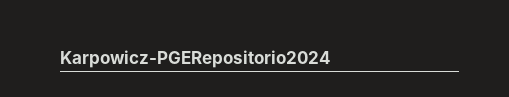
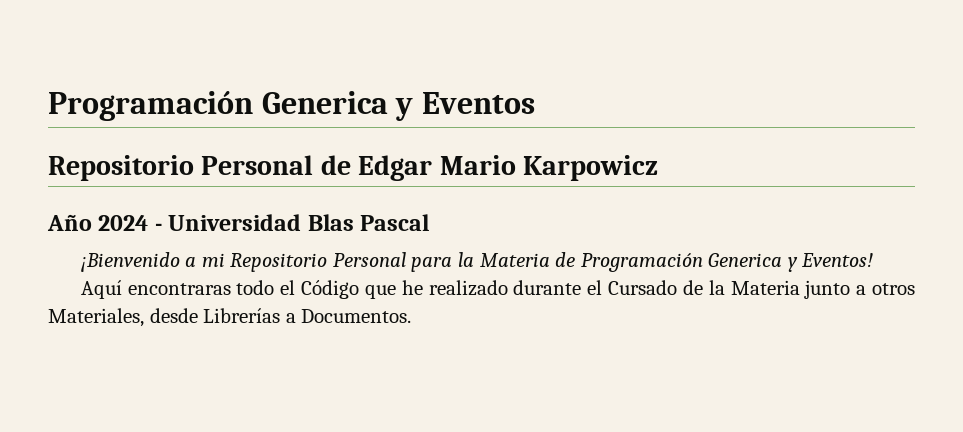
- Karpowicz-PGERepositorio2024
+ Programación Generica y Eventos
+ Repositorio Personal de Edgar Mario Karpowicz
+ Año 2024 - Universidad Blas Pascal
+ ¡Bienvenido a mi Repositorio Personal para la Materia de Programación Generica y Eventos!
+ Aquí encontraras todo el Código que he realizado durante el Cursado de la Materia junto a otros Materiales, desde Librerías a Documentos.

